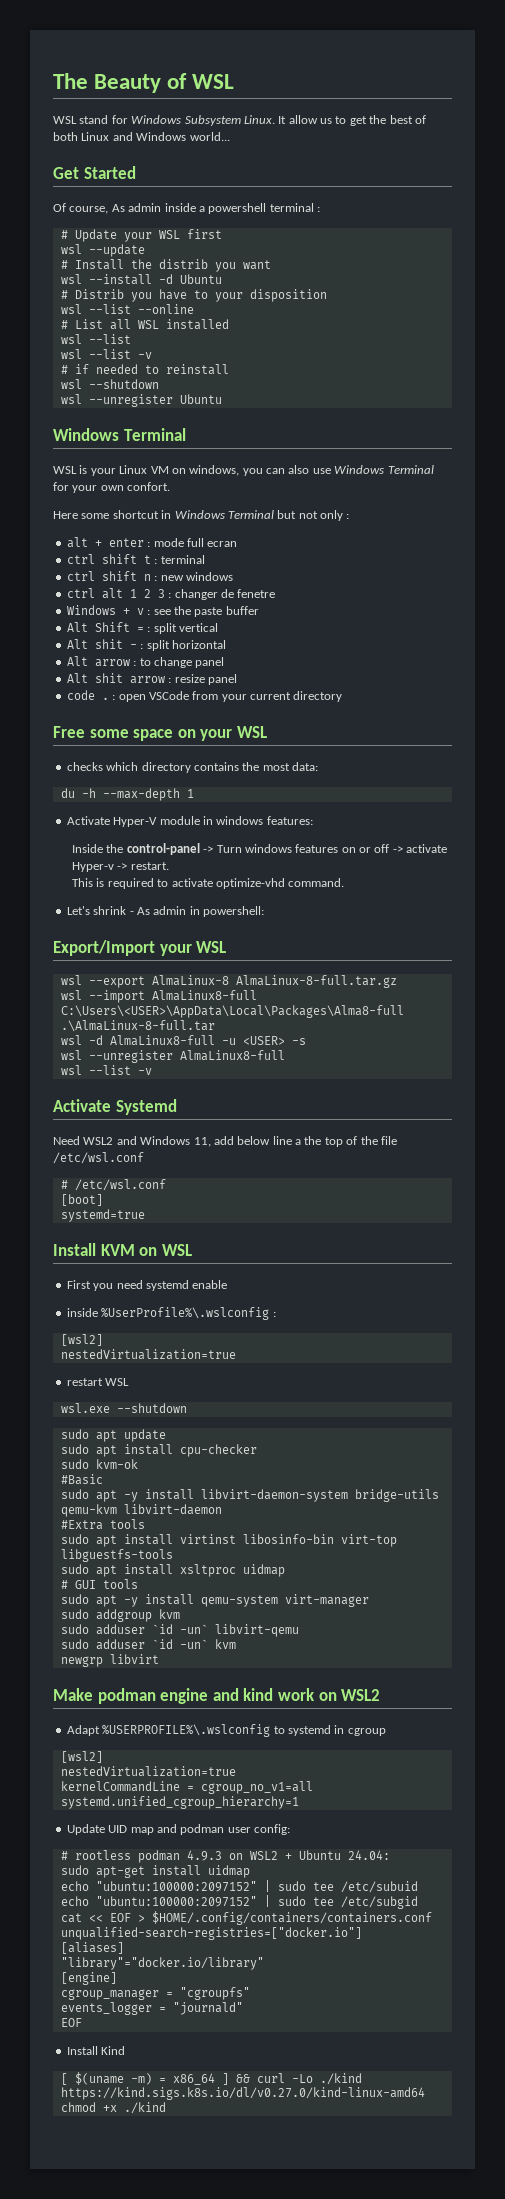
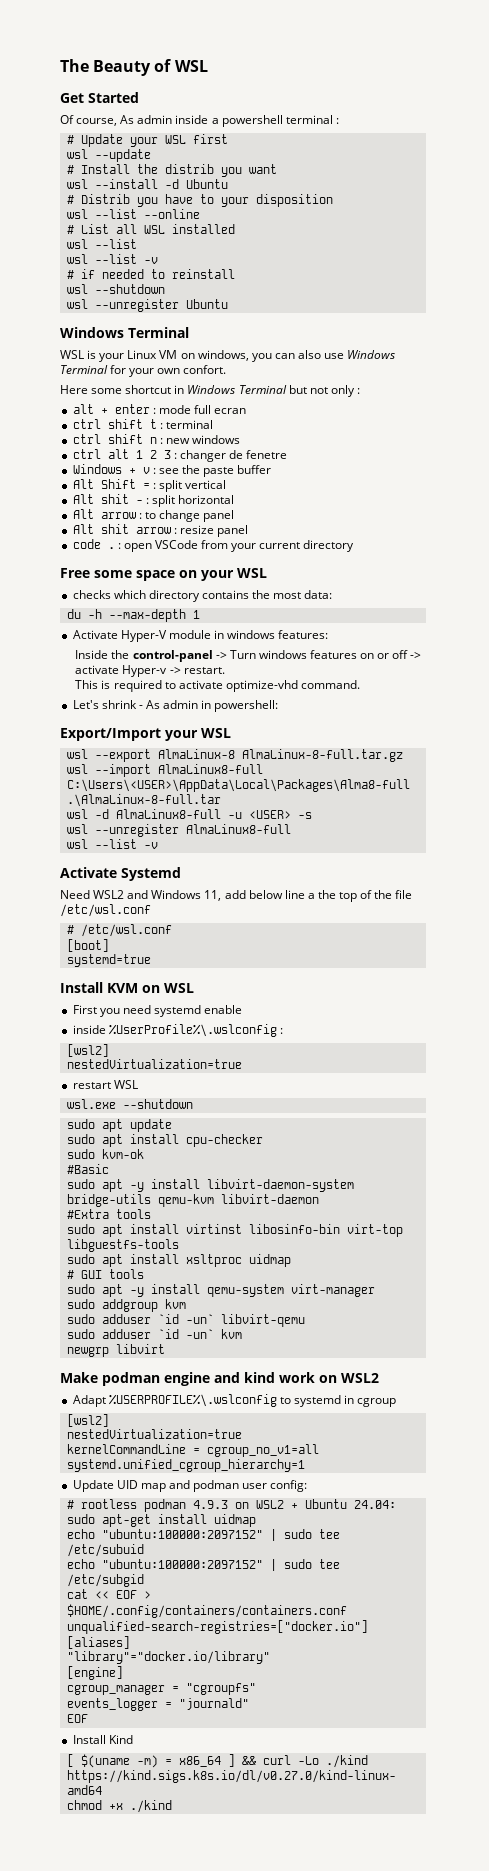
- WSL stand for Windows Subsystem Linux. It allow us to get the best of both Linux and Windows world...

